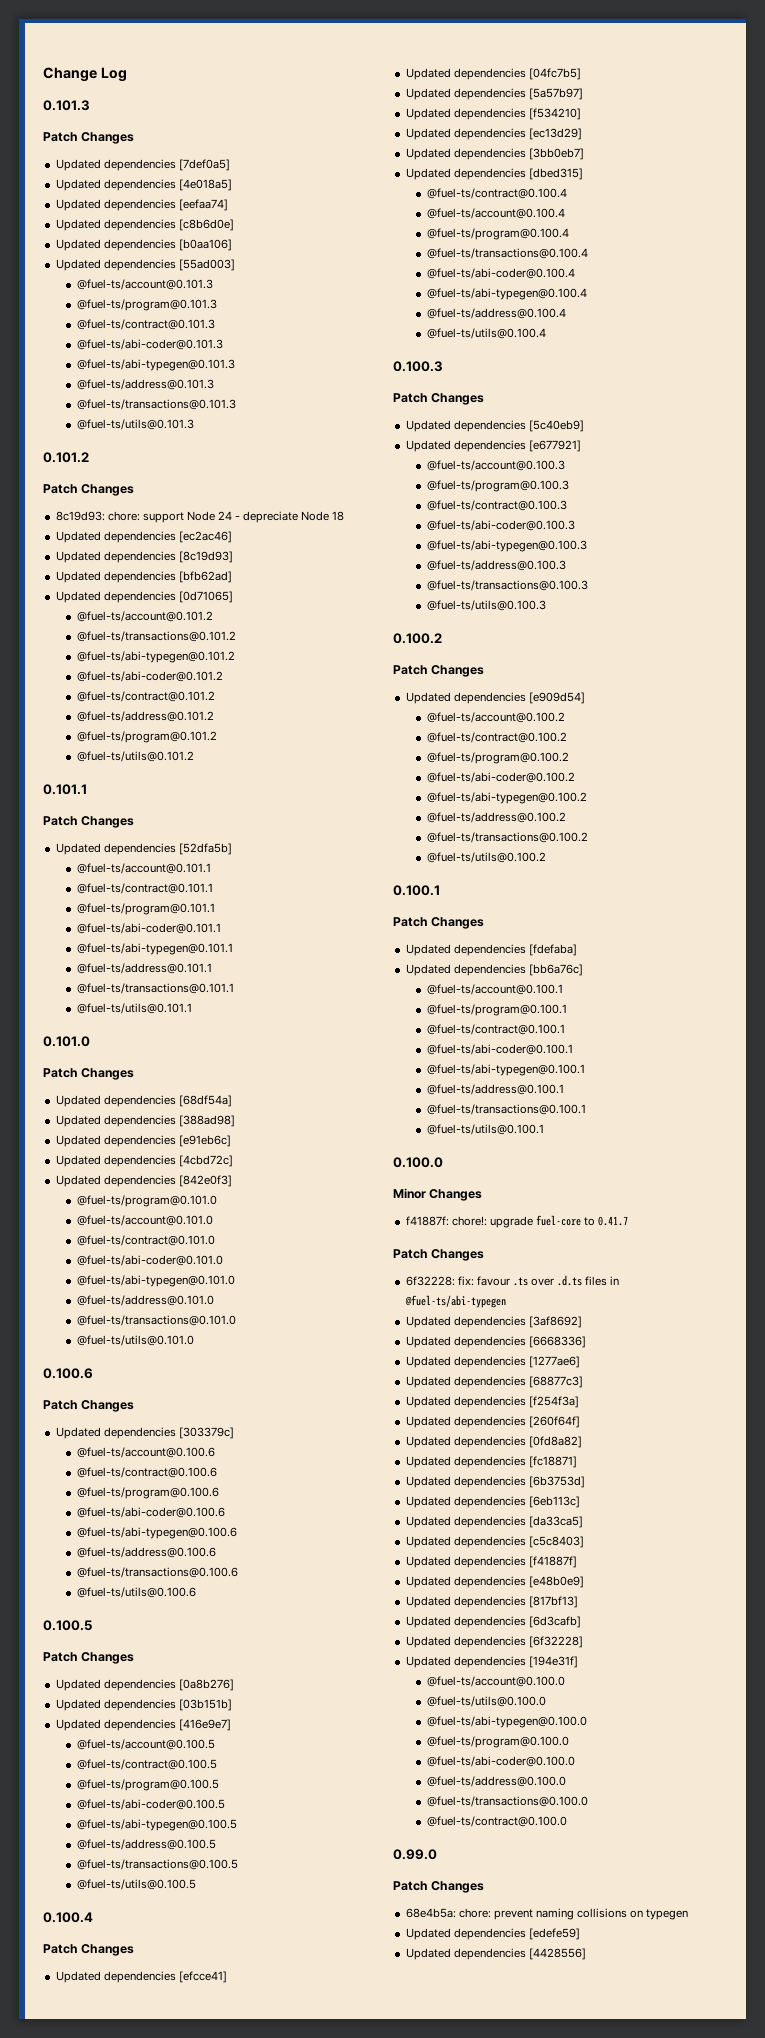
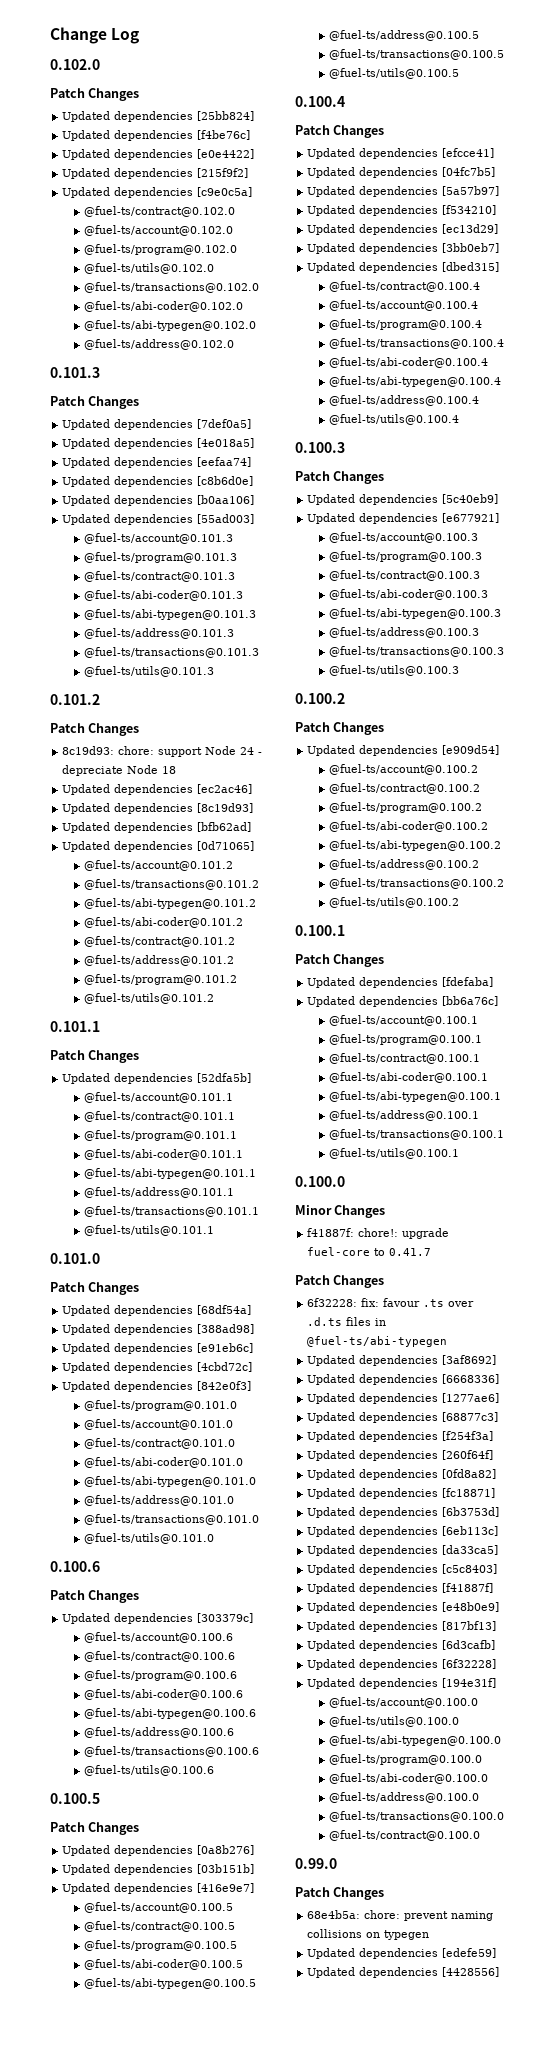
+ 0.102.0
+ Patch Changes
+ Updated dependencies [25bb824]
+ Updated dependencies [f4be76c]
+ Updated dependencies [e0e4422]
+ Updated dependencies [215f9f2]
+ Updated dependencies [c9e0c5a]
+ @fuel-ts/contract@0.102.0
+ @fuel-ts/account@0.102.0
+ @fuel-ts/program@0.102.0
+ @fuel-ts/utils@0.102.0
+ @fuel-ts/transactions@0.102.0
+ @fuel-ts/abi-coder@0.102.0
+ @fuel-ts/abi-typegen@0.102.0
+ @fuel-ts/address@0.102.0

